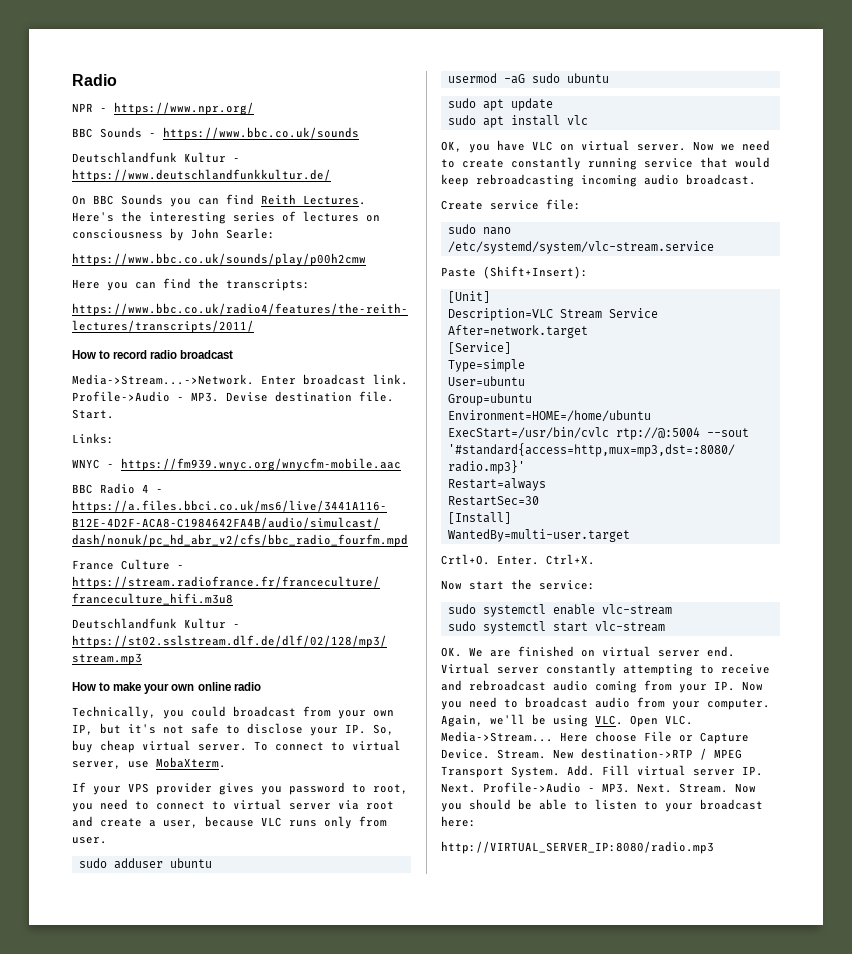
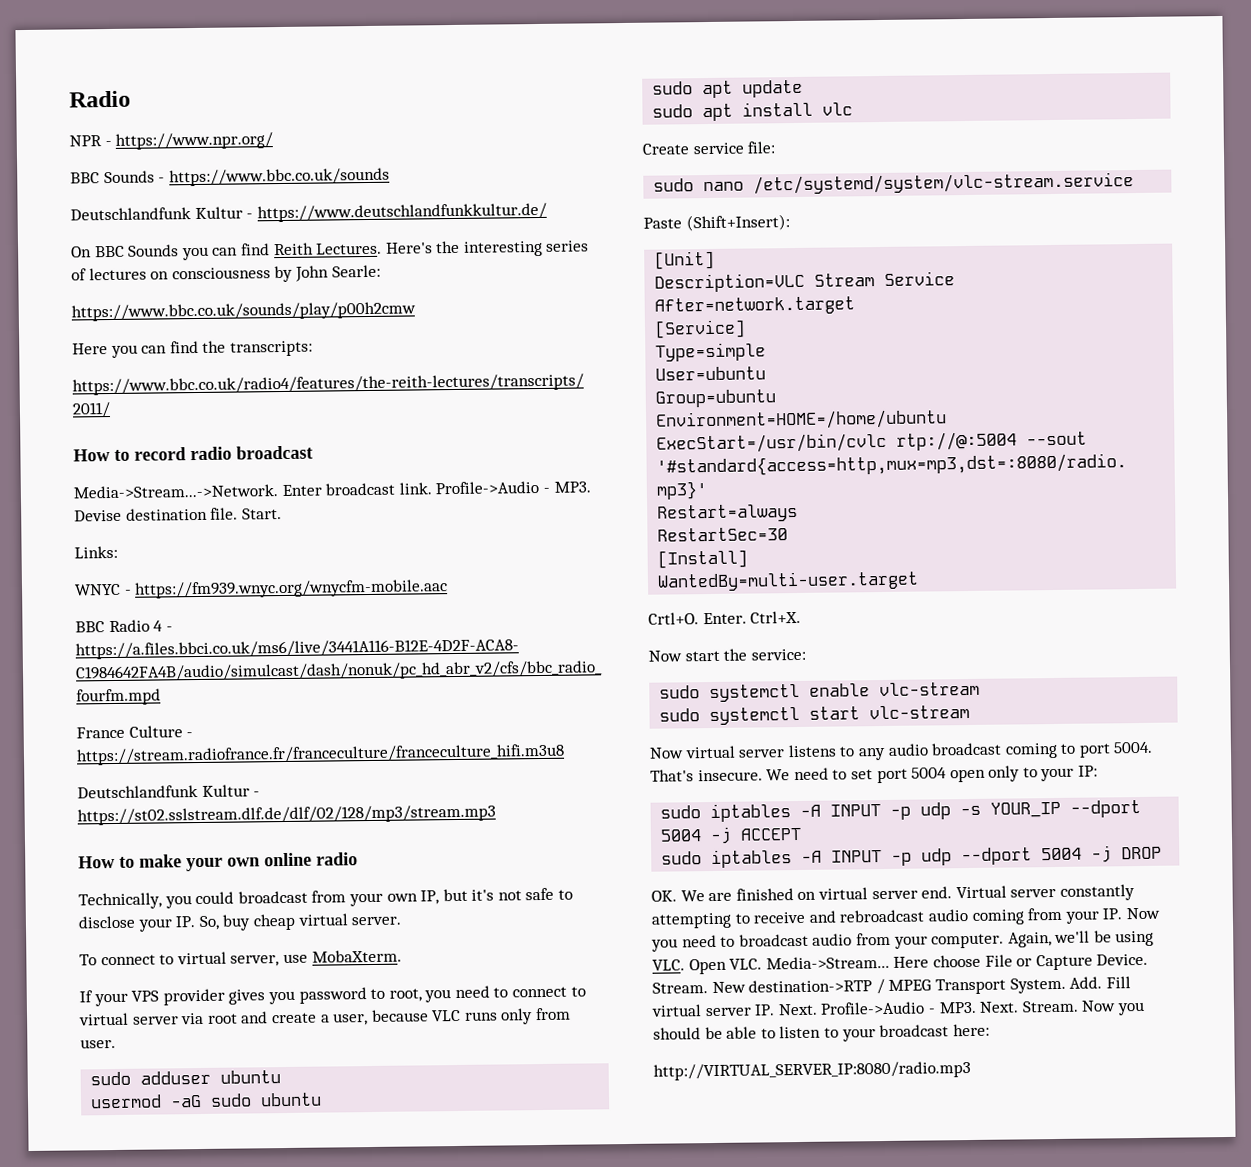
- Technically, you could broadcast from your own IP, but it's not safe to disclose your IP. So, buy cheap virtual server. To connect to virtual server, use MobaXterm.
+ Technically, you could broadcast from your own IP, but it's not safe to disclose your IP. So, buy cheap virtual server.
+ To connect to virtual server, use MobaXterm.
- OK, you have VLC on virtual server. Now we need to create constantly running service that would keep rebroadcasting incoming audio broadcast.
+ Now virtual server listens to any audio broadcast coming to port 5004. That's insecure. We need to set port 5004 open only to your IP:
+ sudo iptables -A INPUT -p udp -s YOUR_IP --dport 5004 -j ACCEPT
+ sudo iptables -A INPUT -p udp --dport 5004 -j DROP

